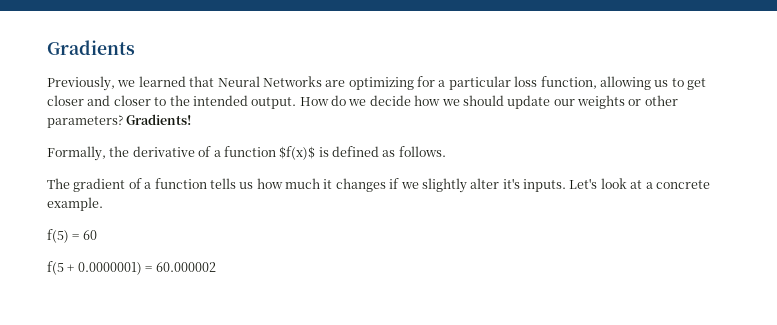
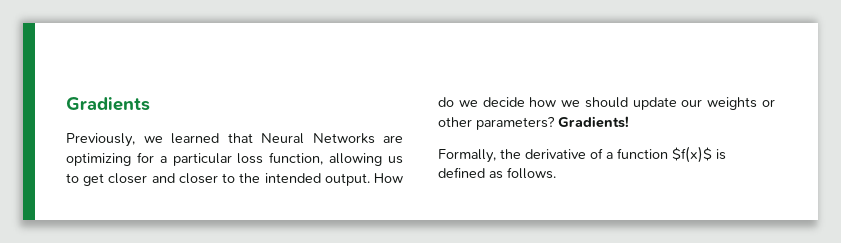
- The gradient of a function tells us how much it changes if we slightly alter it's inputs. Let's look at a concrete example.
- f(5) = 60
- f(5 + 0.0000001) = 60.000002

